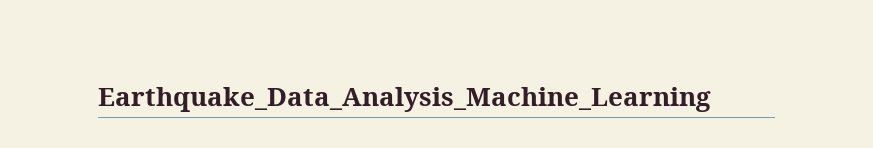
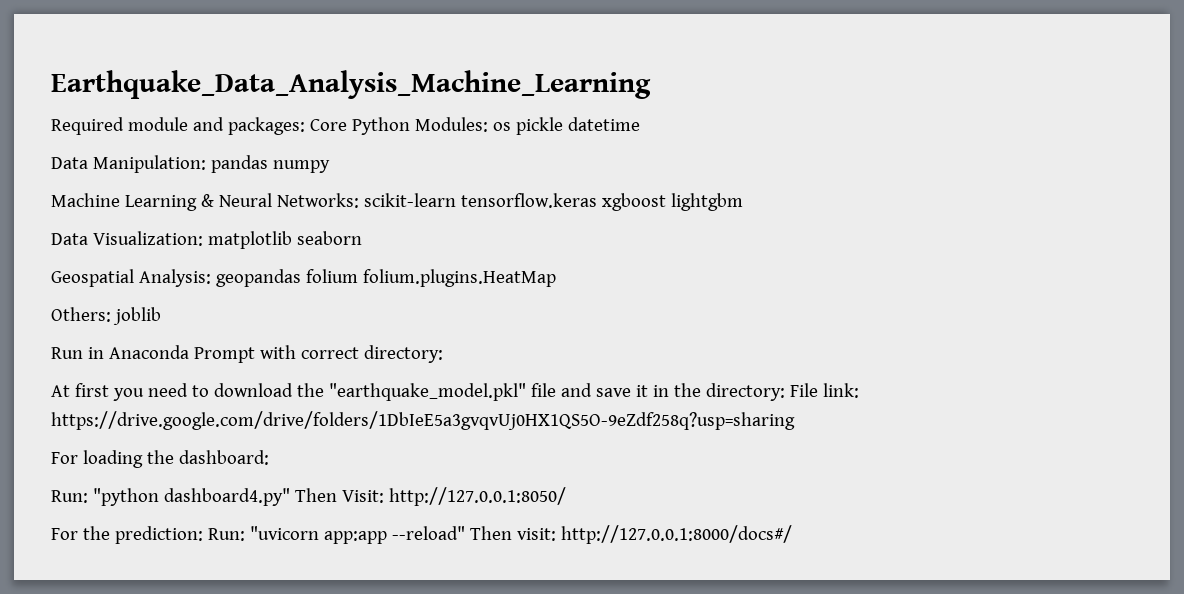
+ Required module and packages: Core Python Modules: os pickle datetime
+ Data Manipulation: pandas numpy
+ Machine Learning & Neural Networks: scikit-learn tensorflow.keras xgboost lightgbm
+ Data Visualization: matplotlib seaborn
+ Geospatial Analysis: geopandas folium folium.plugins.HeatMap
+ Others: joblib
+ Run in Anaconda Prompt with correct directory:
+ At first you need to download the "earthquake_model.pkl" file and save it in the directory: File link: https://drive.google.com/drive/folders/1DbIeE5a3gvqvUj0HX1QS5O-9eZdf258q?usp=sharing
+ For loading the dashboard:
+ Run: "python dashboard4.py" Then Visit: http://127.0.0.1:8050/
+ For the prediction: Run: "uvicorn app:app --reload" Then visit: http://127.0.0.1:8000/docs#/

